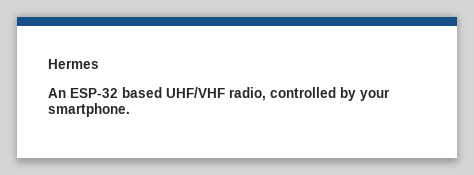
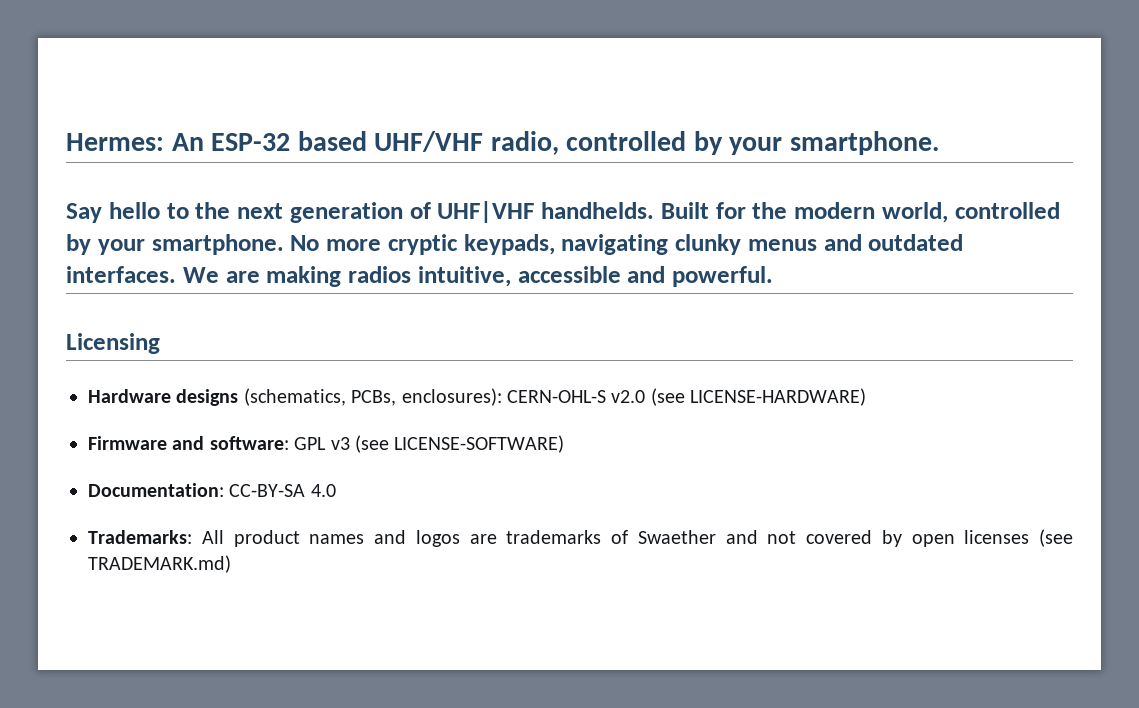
- Hermes
- An ESP-32 based UHF/VHF radio, controlled by your smartphone.
+ Hermes: An ESP-32 based UHF/VHF radio, controlled by your smartphone.
+ Say hello to the next generation of UHF|VHF handhelds. Built for the modern world, controlled by your smartphone. No more cryptic keypads, navigating clunky menus and outdated interfaces. We are making radios intuitive, accessible and powerful.
+ Licensing
+ Hardware designs (schematics, PCBs, enclosures): CERN-OHL-S v2.0 (see LICENSE-HARDWARE)
+ Firmware and software: GPL v3 (see LICENSE-SOFTWARE)
+ Documentation: CC-BY-SA 4.0
+ Trademarks: All product names and logos are trademarks of Swaether and not covered by open licenses (see TRADEMARK.md)

